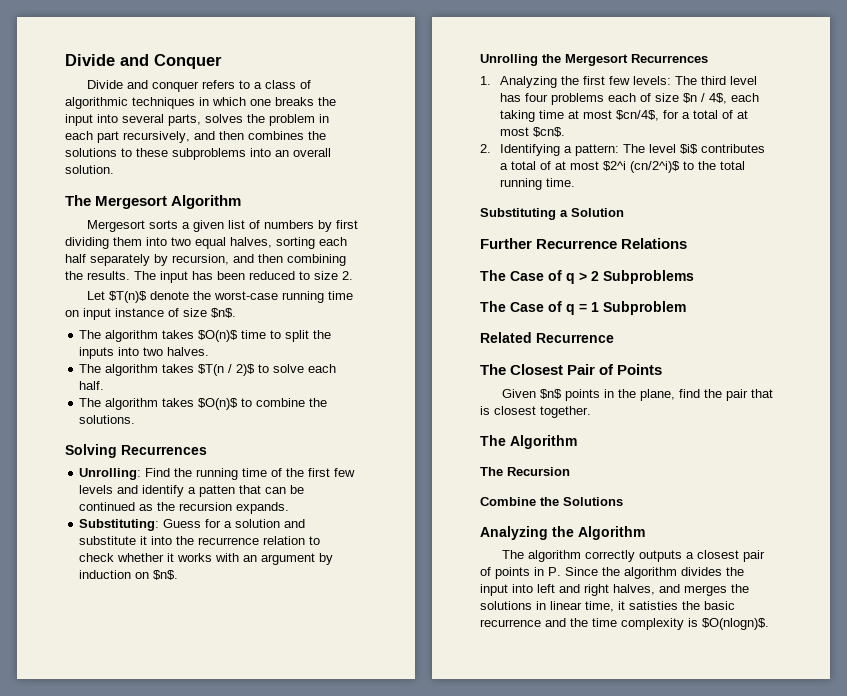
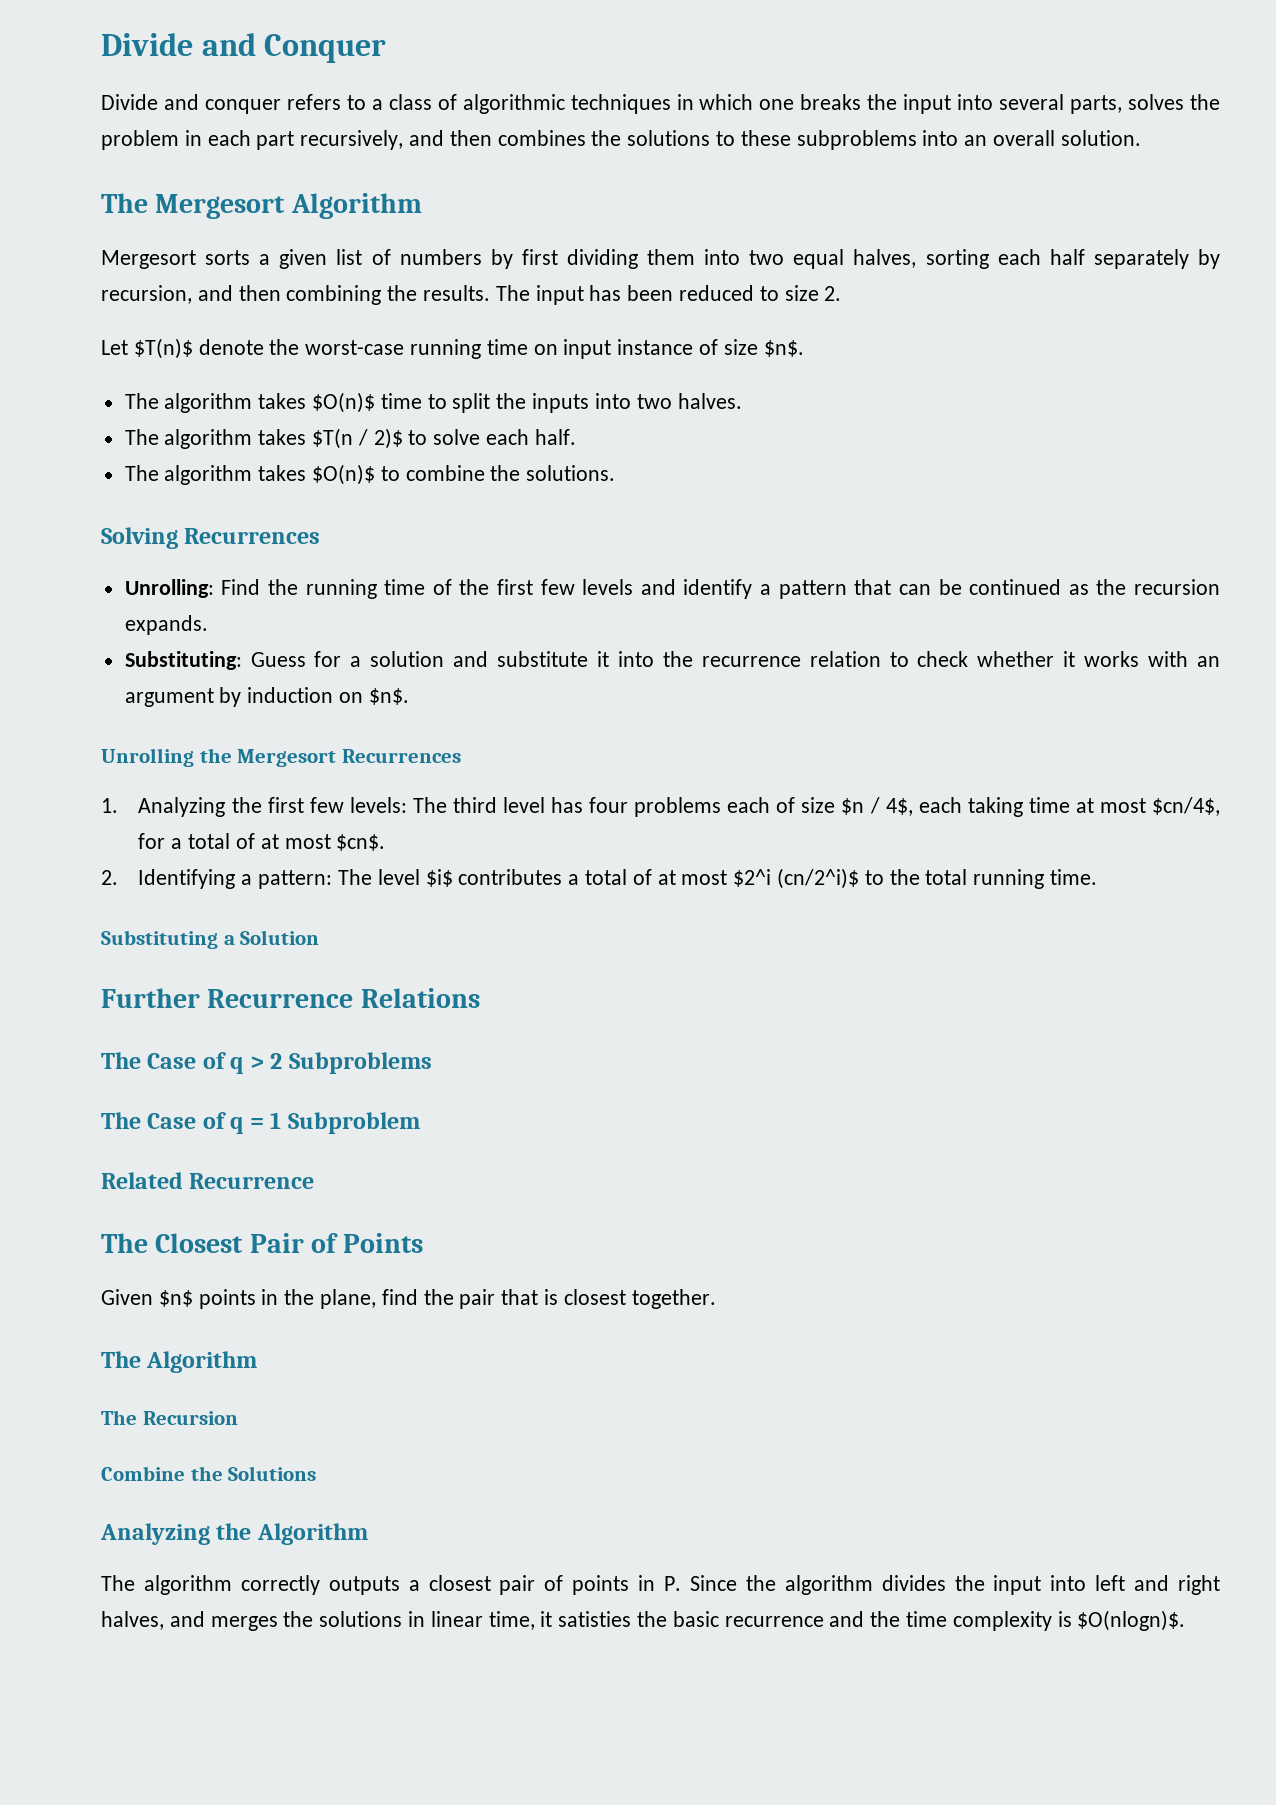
- Unrolling: Find the running time of the first few levels and identify a patten that can be continued as the recursion expands.
+ Unrolling: Find the running time of the first few levels and identify a pattern that can be continued as the recursion expands.

